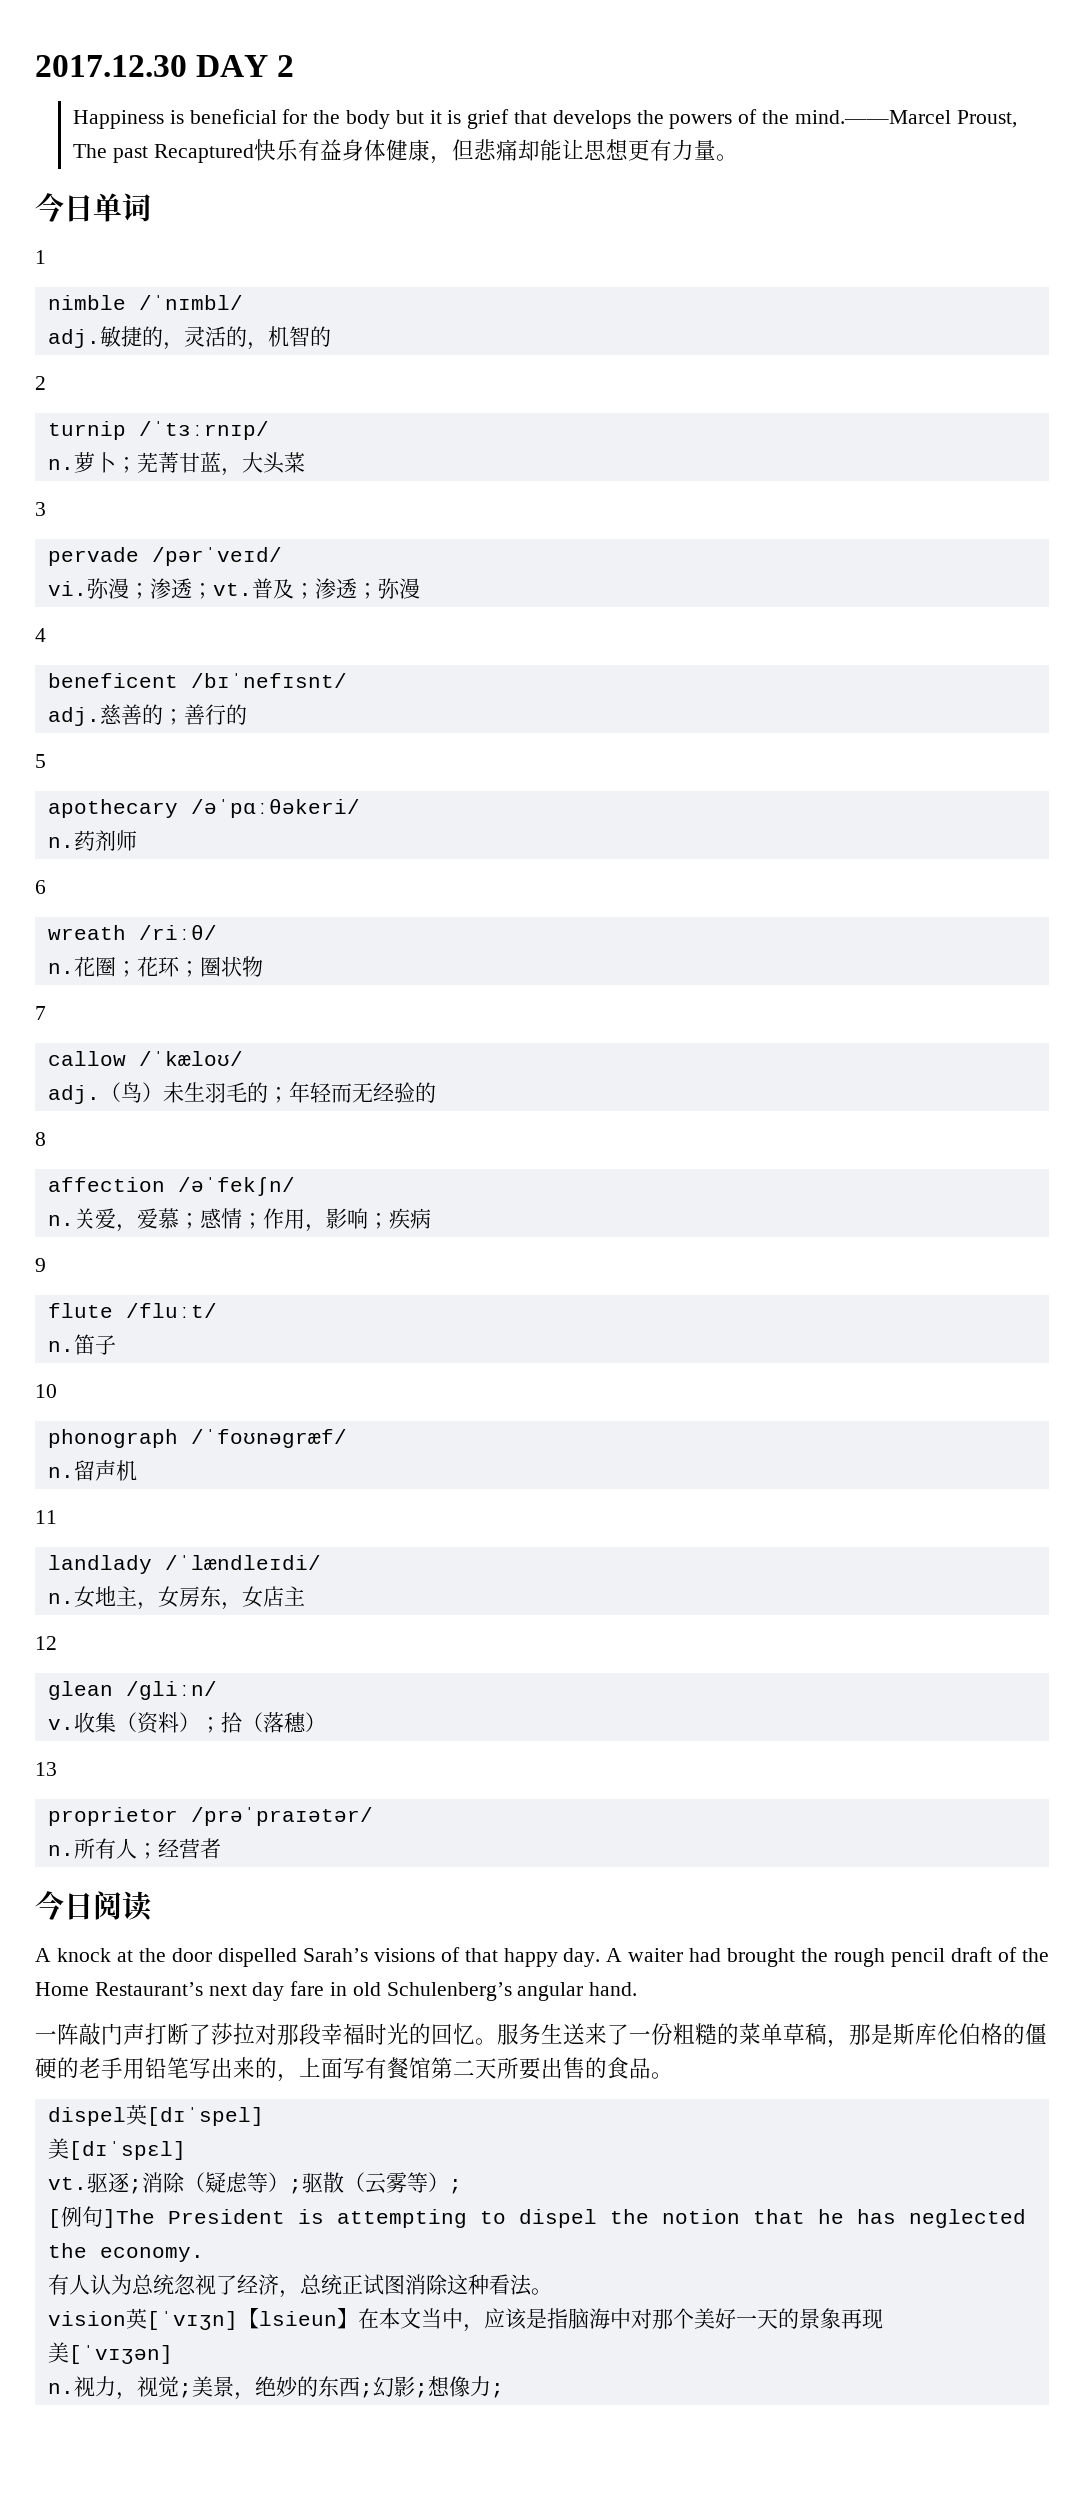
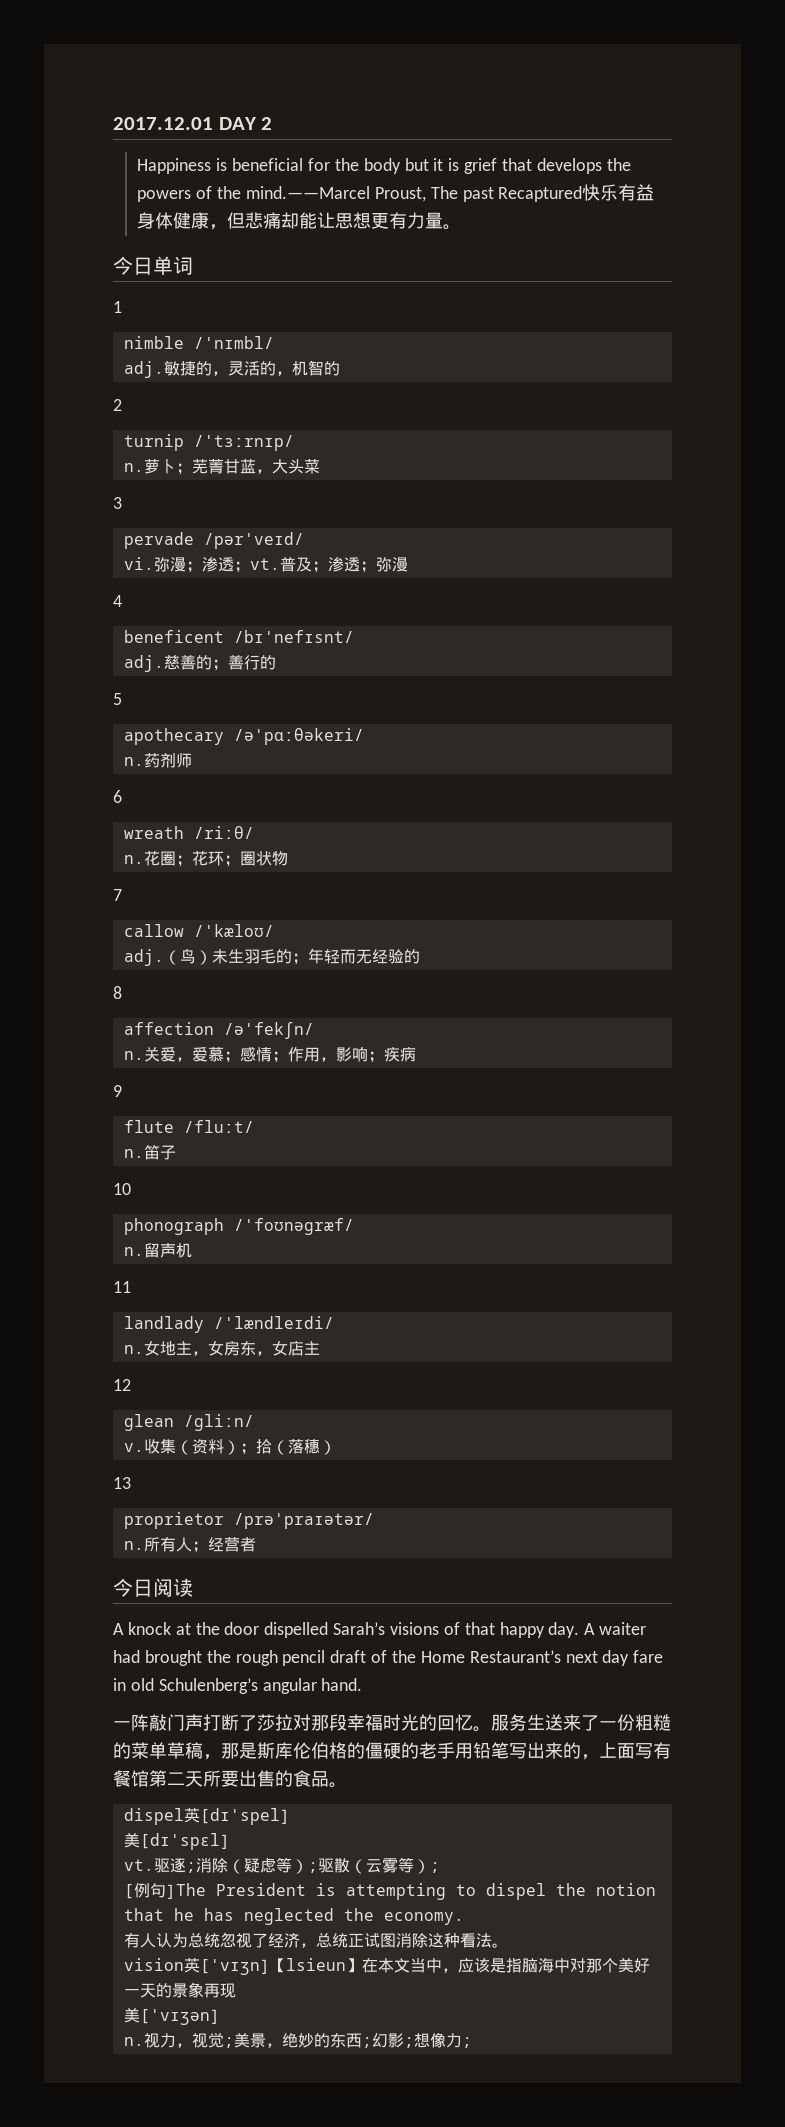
- 2017.12.30 DAY 2
+ 2017.12.01 DAY 2

